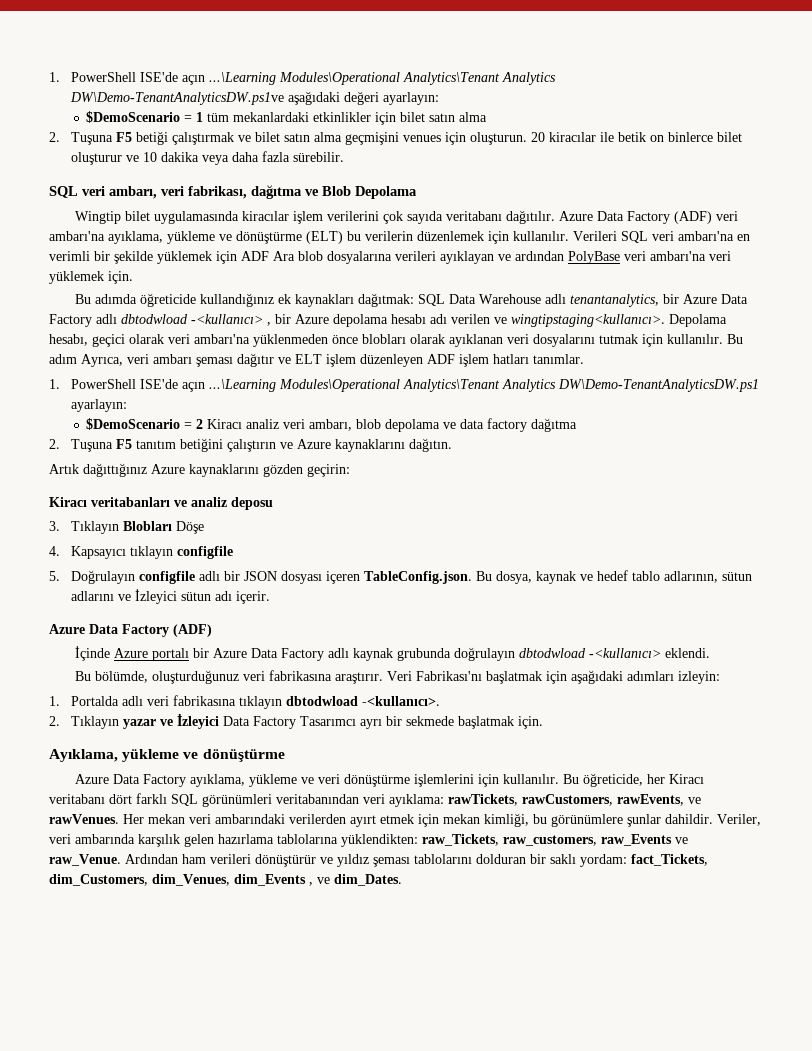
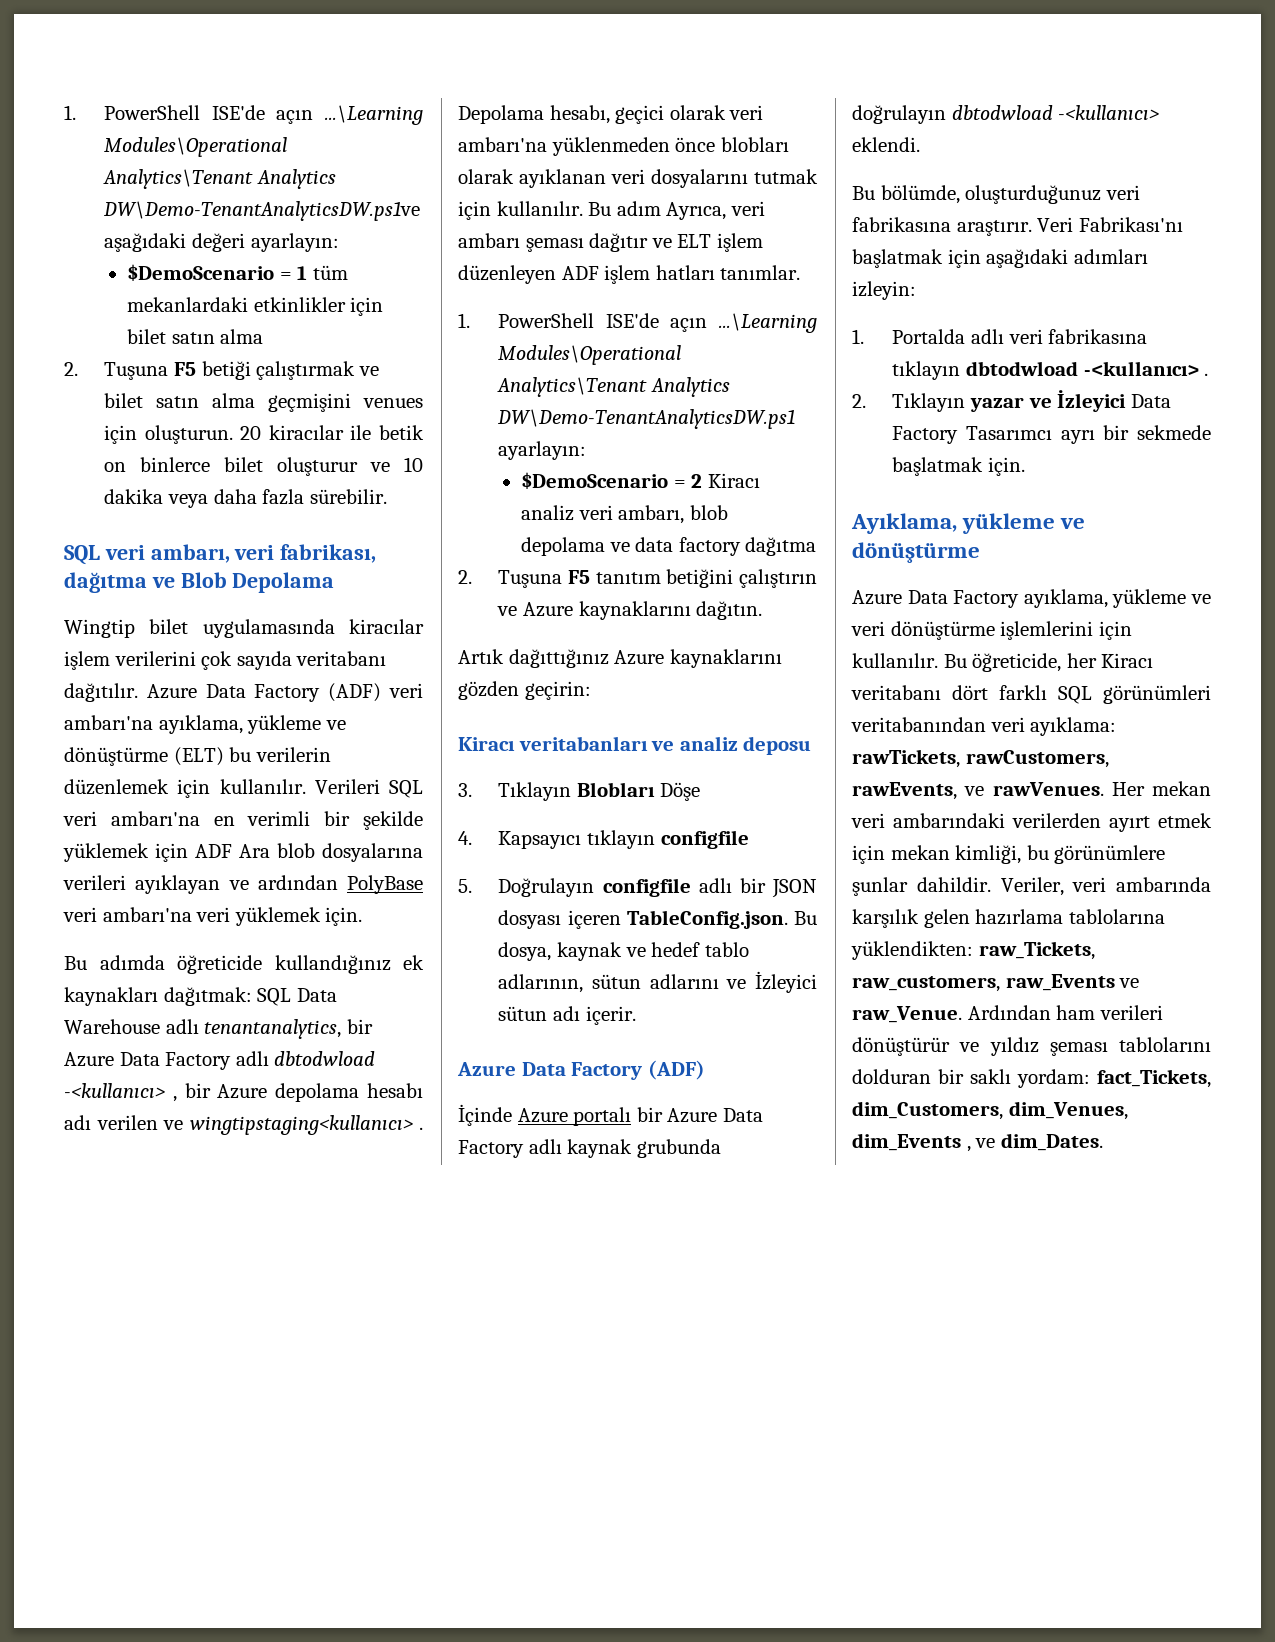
- Bu adımda öğreticide kullandığınız ek kaynakları dağıtmak: SQL Data Warehouse adlı tenantanalytics, bir Azure Data Factory adlı dbtodwload -<kullanıcı> , bir Azure depolama hesabı adı verilen ve wingtipstaging<kullanıcı>.
+ Bu adımda öğreticide kullandığınız ek kaynakları dağıtmak: SQL Data Warehouse adlı tenantanalytics, bir Azure Data Factory adlı dbtodwload -<kullanıcı> , bir Azure depolama hesabı adı verilen ve wingtipstaging<kullanıcı> .
- 1. Portalda adlı veri fabrikasına tıklayın dbtodwload -<kullanıcı>.
+ 1. Portalda adlı veri fabrikasına tıklayın dbtodwload -<kullanıcı> .

